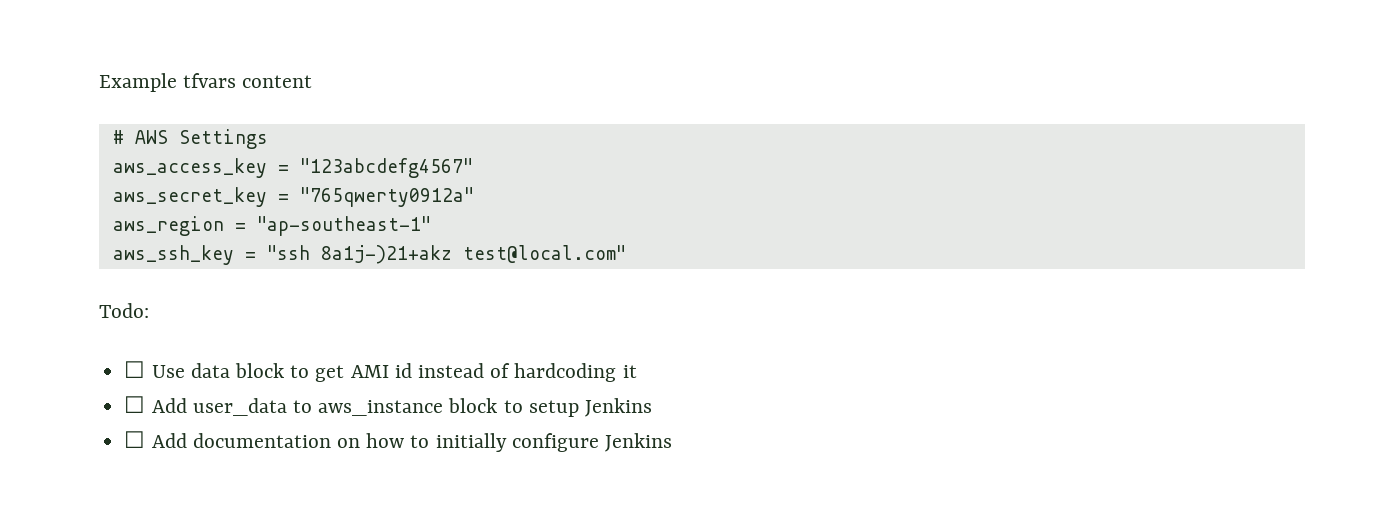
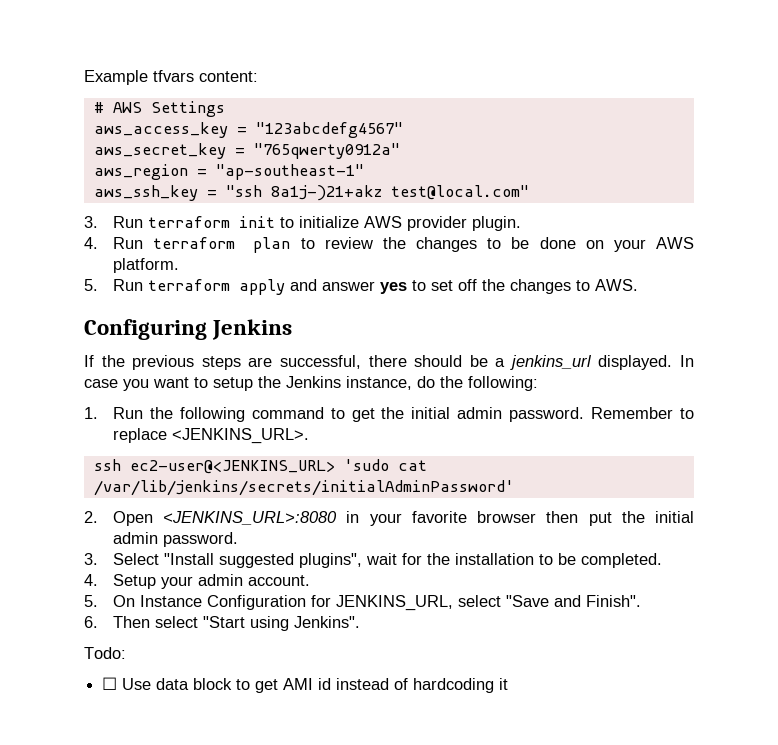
- Example tfvars content
+ Example tfvars content:
+ 3. Run terraform init to initialize AWS provider plugin.
+ 4. Run terraform plan to review the changes to be done on your AWS platform.
+ 5. Run terraform apply and answer yes to set off the changes to AWS.
+ Configuring Jenkins
+ If the previous steps are successful, there should be a jenkins_url displayed. In case you want to setup the Jenkins instance, do the following:
+ 1. Run the following command to get the initial admin password. Remember to replace <JENKINS_URL>.
+ ssh ec2-user@<JENKINS_URL> 'sudo cat /var/lib/jenkins/secrets/initialAdminPassword'
+ 2. Open <JENKINS_URL>:8080 in your favorite browser then put the initial admin password.
+ 3. Select "Install suggested plugins", wait for the installation to be completed.
+ 4. Setup your admin account.
+ 5. On Instance Configuration for JENKINS_URL, select "Save and Finish".
+ 6. Then select "Start using Jenkins".
- ☐ Add user_data to aws_instance block to setup Jenkins
- ☐ Add documentation on how to initially configure Jenkins

